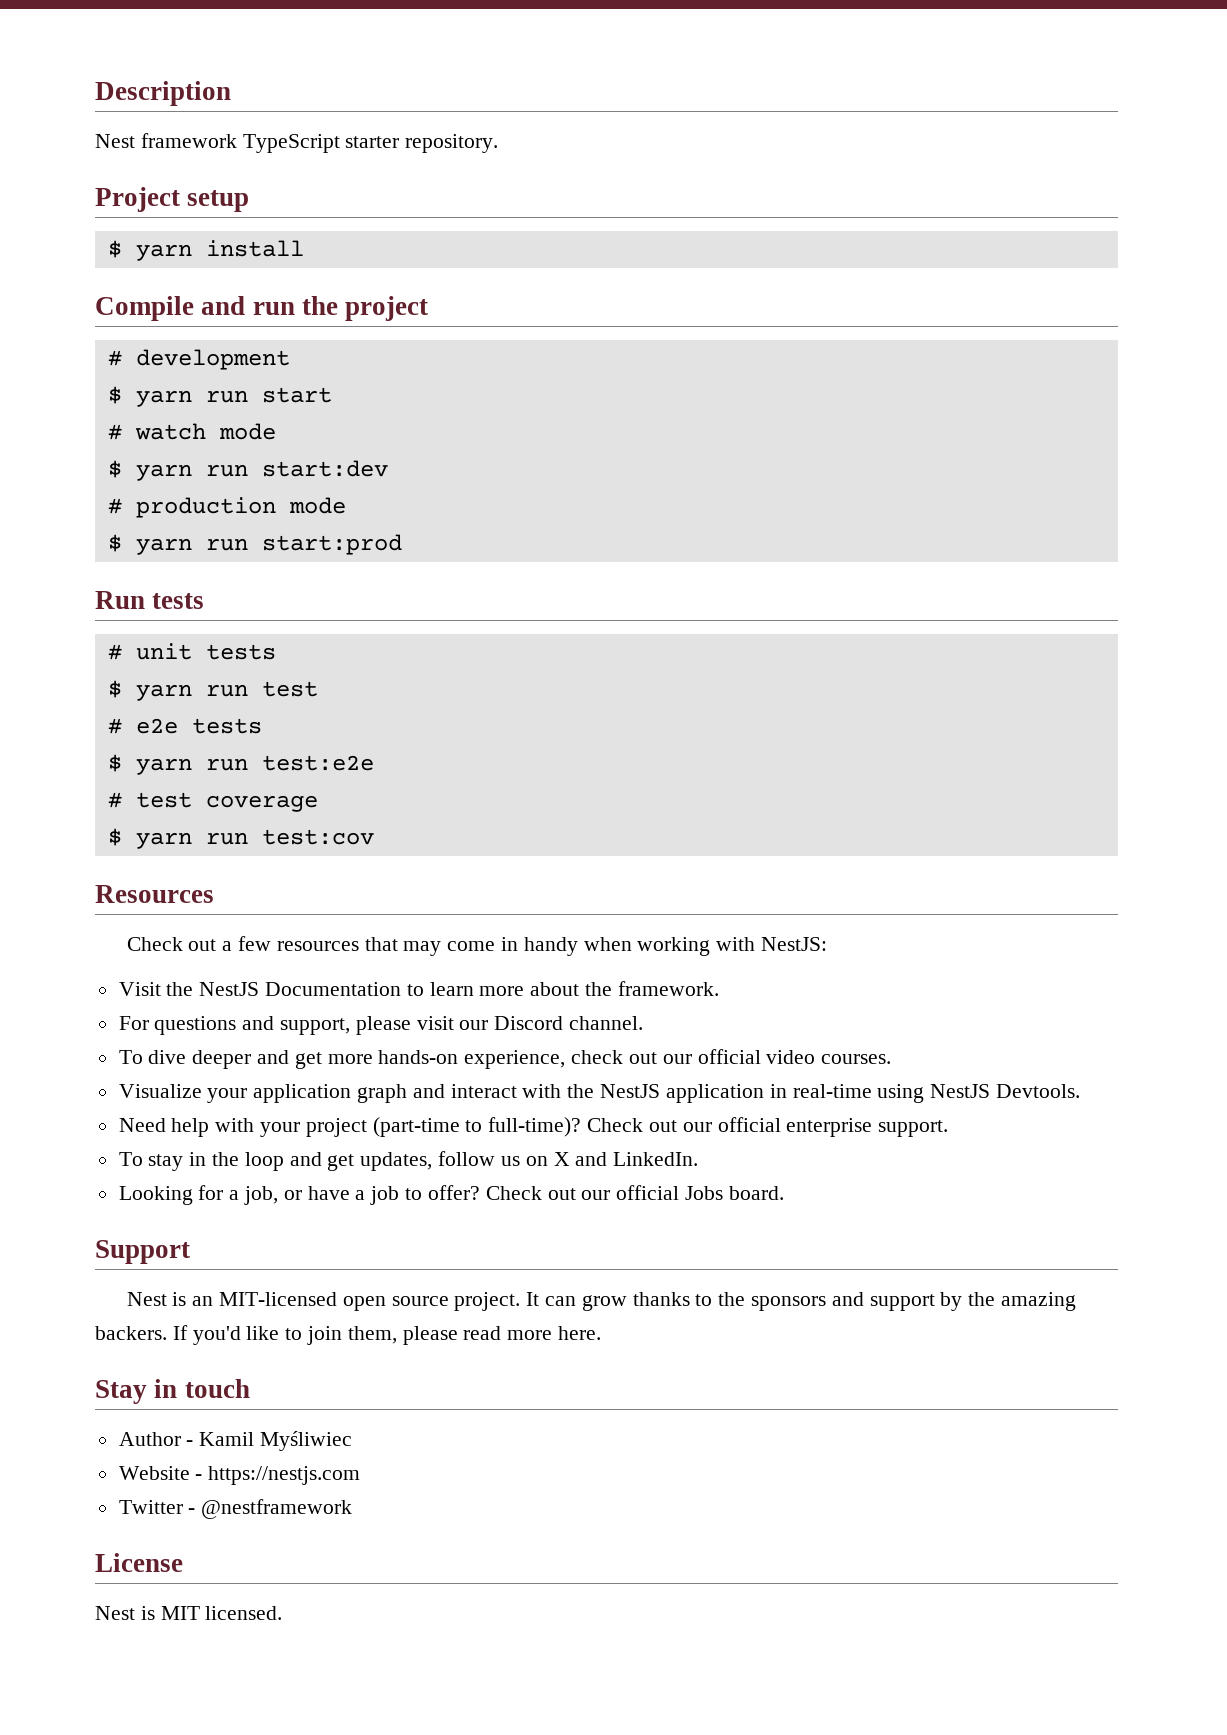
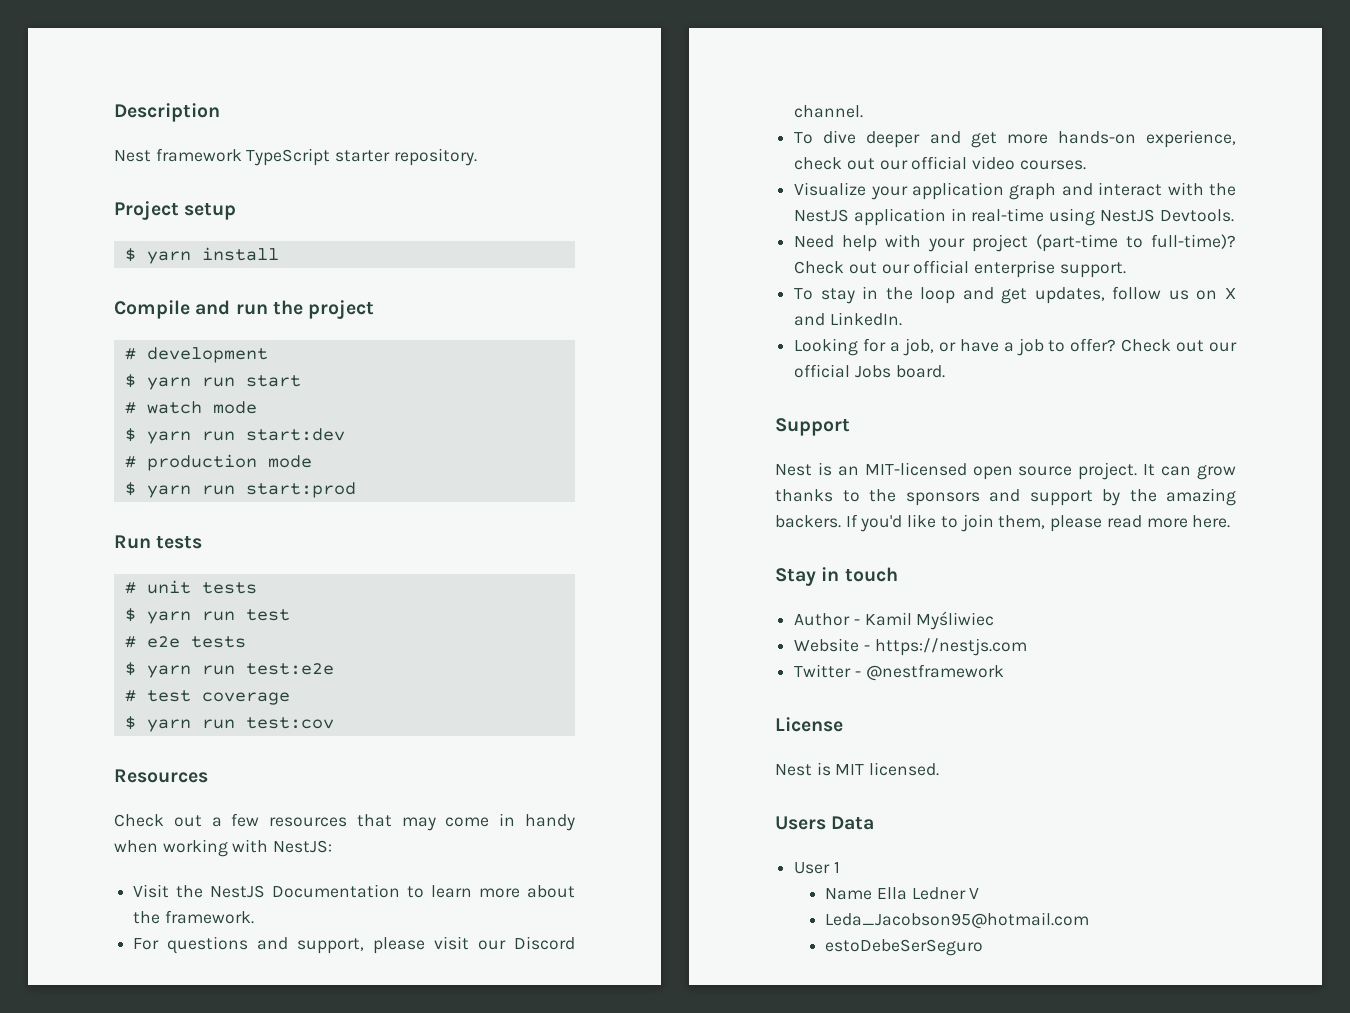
+ Users Data
+ User 1
+ Name Ella Ledner V
+ Leda_Jacobson95@hotmail.com
+ estoDebeSerSeguro

